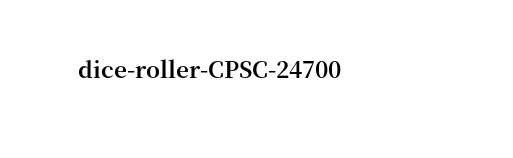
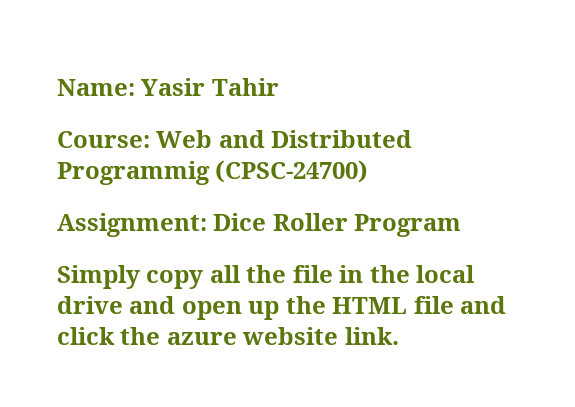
- dice-roller-CPSC-24700
+ Name: Yasir Tahir
+ Course: Web and Distributed Programmig (CPSC-24700)
+ Assignment: Dice Roller Program
+ Simply copy all the file in the local drive and open up the HTML file and click the azure website link.

